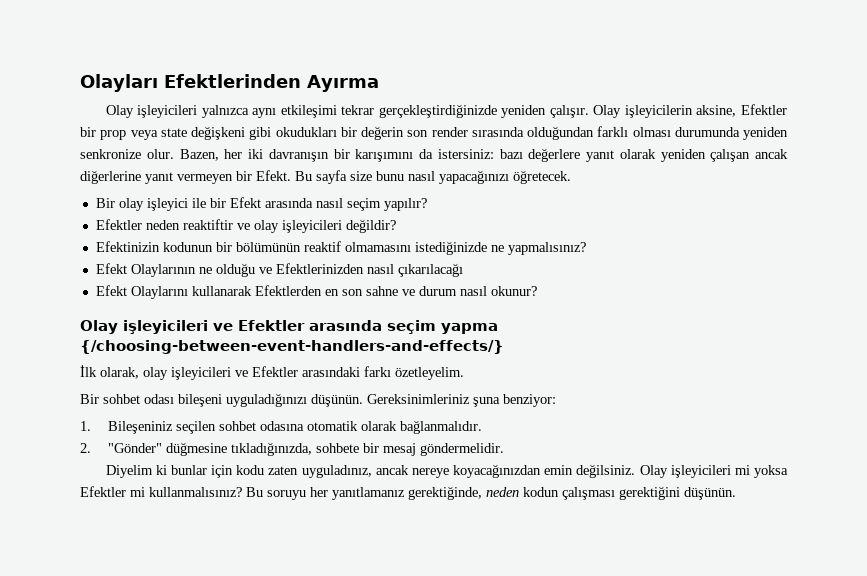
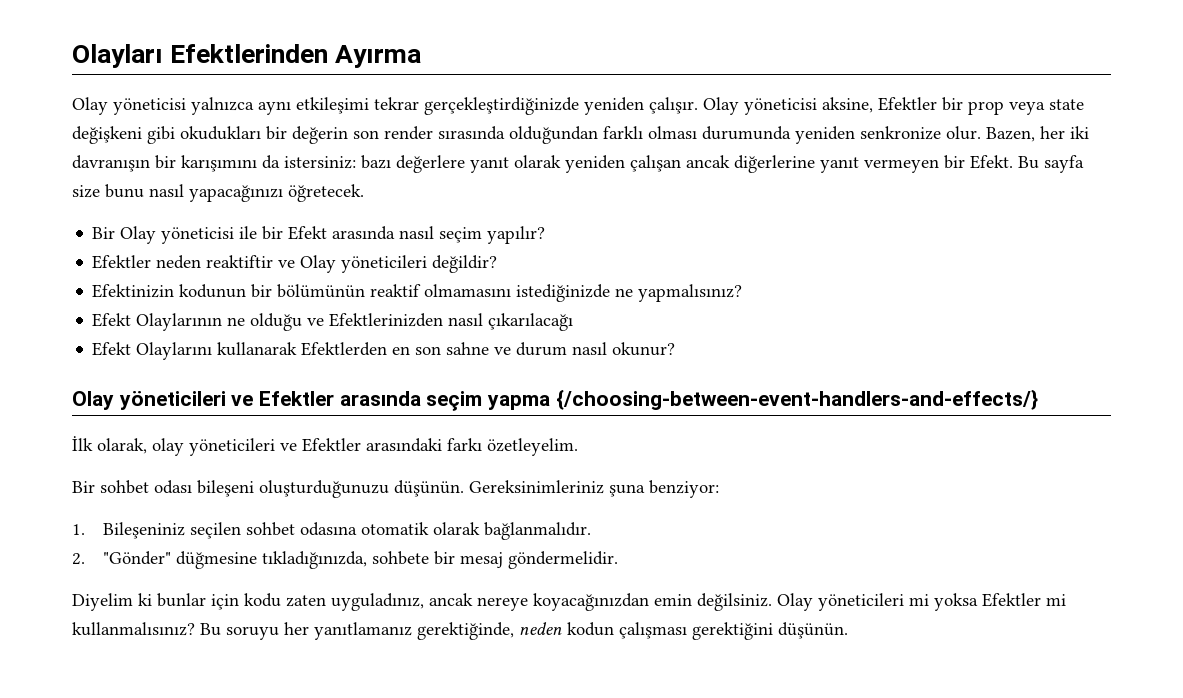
- Olay işleyicileri yalnızca aynı etkileşimi tekrar gerçekleştirdiğinizde yeniden çalışır.
+ Olay yöneticisi yalnızca aynı etkileşimi tekrar gerçekleştirdiğinizde yeniden çalışır.
- Olay işleyicilerin aksine, Efektler bir prop veya state değişkeni gibi okudukları bir değerin son render sırasında olduğundan farklı olması durumunda yeniden senkronize olur.
+ Olay yöneticisi aksine, Efektler bir prop veya state değişkeni gibi okudukları bir değerin son render sırasında olduğundan farklı olması durumunda yeniden senkronize olur.
- Bir olay işleyici ile bir Efekt arasında nasıl seçim yapılır?
+ Bir Olay yöneticisi ile bir Efekt arasında nasıl seçim yapılır?
- Efektler neden reaktiftir ve olay işleyicileri değildir?
+ Efektler neden reaktiftir ve Olay yöneticileri değildir?
- Olay işleyicileri ve Efektler arasında seçim yapma {/choosing-between-event-handlers-and-effects/}
+ Olay yöneticileri ve Efektler arasında seçim yapma {/choosing-between-event-handlers-and-effects/}
- İlk olarak, olay işleyicileri ve Efektler arasındaki farkı özetleyelim.
+ İlk olarak, olay yöneticileri ve Efektler arasındaki farkı özetleyelim.
- Bir sohbet odası bileşeni uyguladığınızı düşünün.
+ Bir sohbet odası bileşeni oluşturduğunuzu düşünün.
- Olay işleyicileri mi yoksa Efektler mi kullanmalısınız?
+ Olay yöneticileri mi yoksa Efektler mi kullanmalısınız?

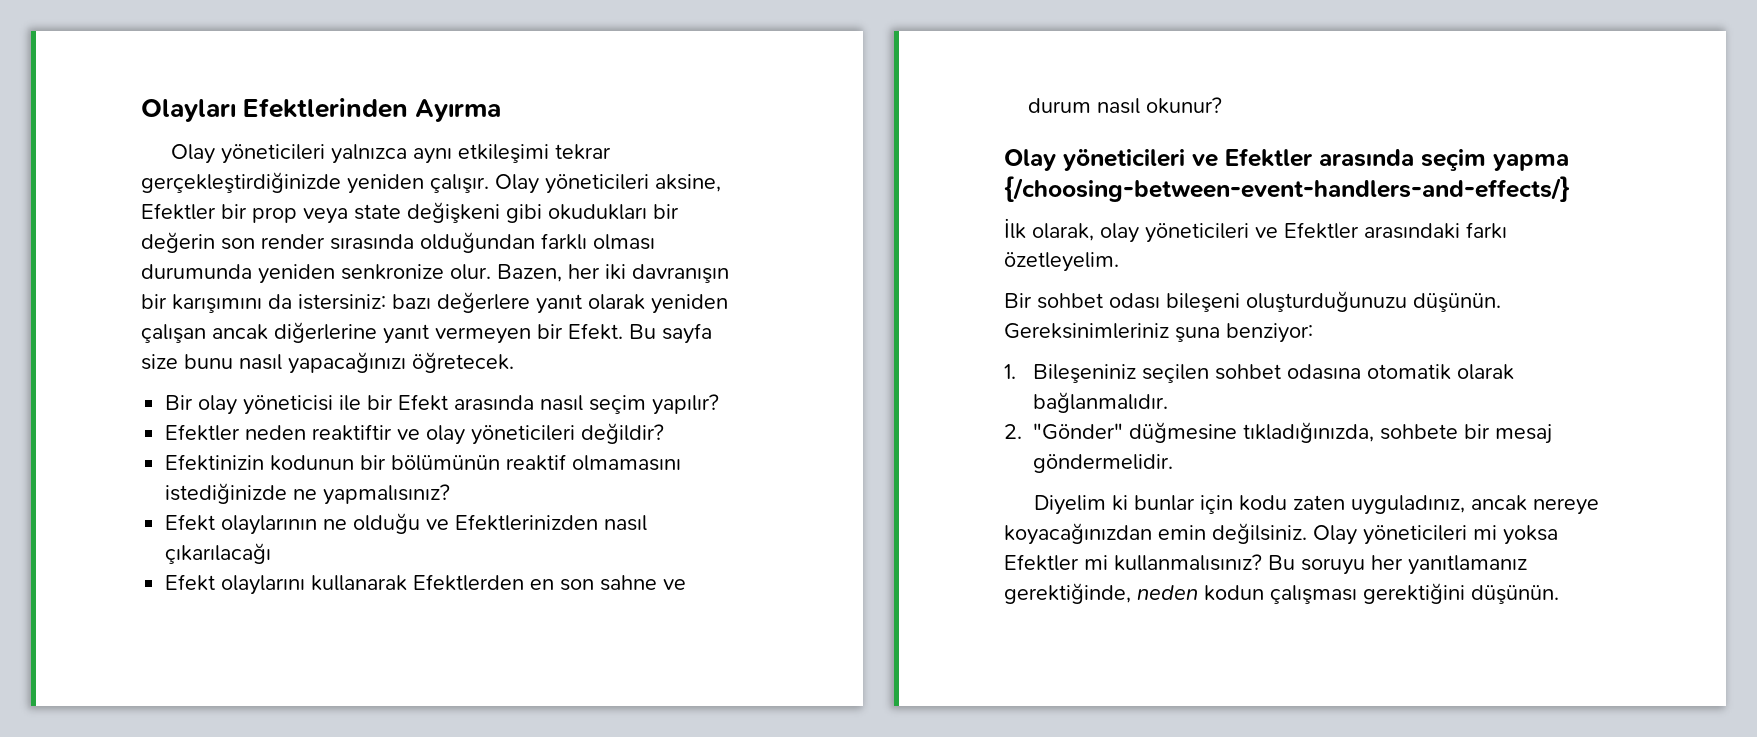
- Olay yöneticisi yalnızca aynı etkileşimi tekrar gerçekleştirdiğinizde yeniden çalışır.
+ Olay yöneticileri yalnızca aynı etkileşimi tekrar gerçekleştirdiğinizde yeniden çalışır.
- Olay yöneticisi aksine, Efektler bir prop veya state değişkeni gibi okudukları bir değerin son render sırasında olduğundan farklı olması durumunda yeniden senkronize olur.
+ Olay yöneticileri aksine, Efektler bir prop veya state değişkeni gibi okudukları bir değerin son render sırasında olduğundan farklı olması durumunda yeniden senkronize olur.
- Bir Olay yöneticisi ile bir Efekt arasında nasıl seçim yapılır?
+ Bir olay yöneticisi ile bir Efekt arasında nasıl seçim yapılır?
- Efektler neden reaktiftir ve Olay yöneticileri değildir?
+ Efektler neden reaktiftir ve olay yöneticileri değildir?
- Efekt Olaylarının ne olduğu ve Efektlerinizden nasıl çıkarılacağı
+ Efekt olaylarının ne olduğu ve Efektlerinizden nasıl çıkarılacağı
- Efekt Olaylarını kullanarak Efektlerden en son sahne ve durum nasıl okunur?
+ Efekt olaylarını kullanarak Efektlerden en son sahne ve durum nasıl okunur?

